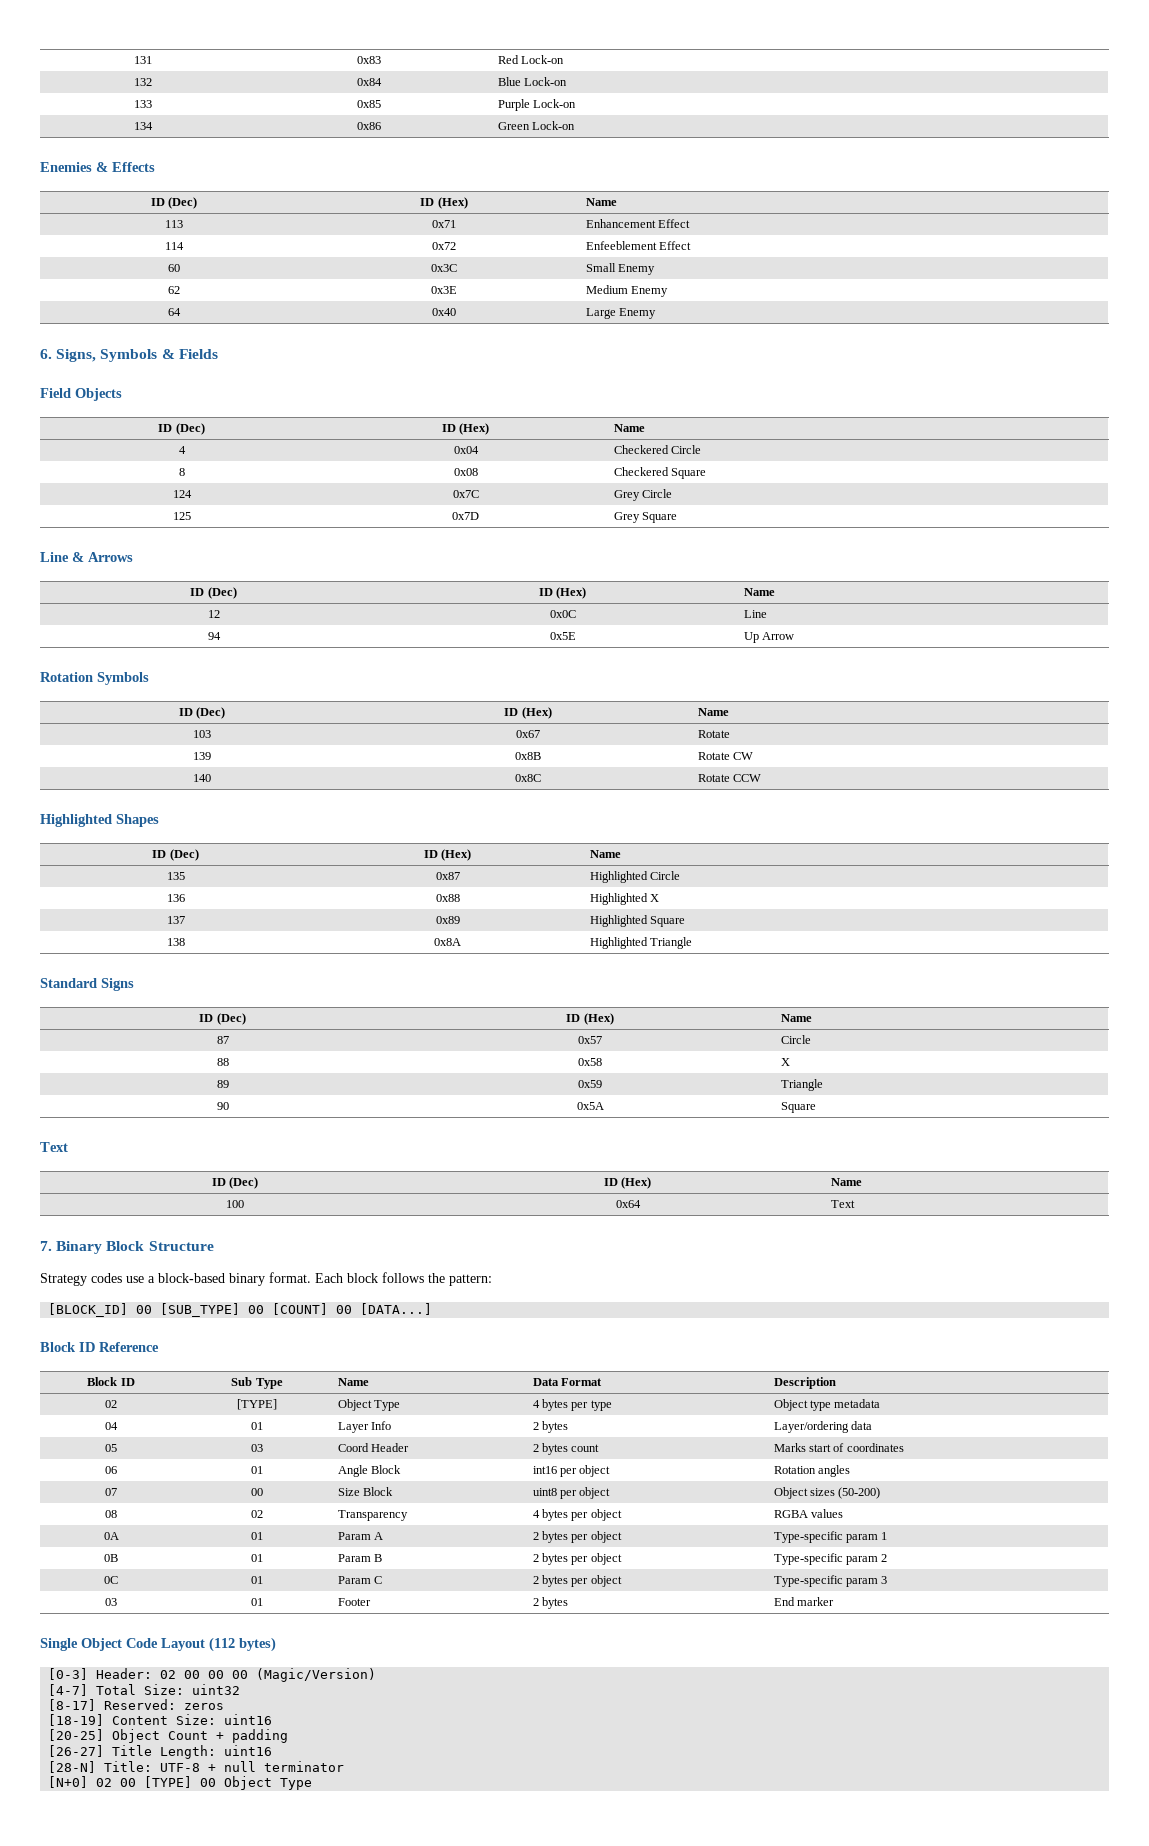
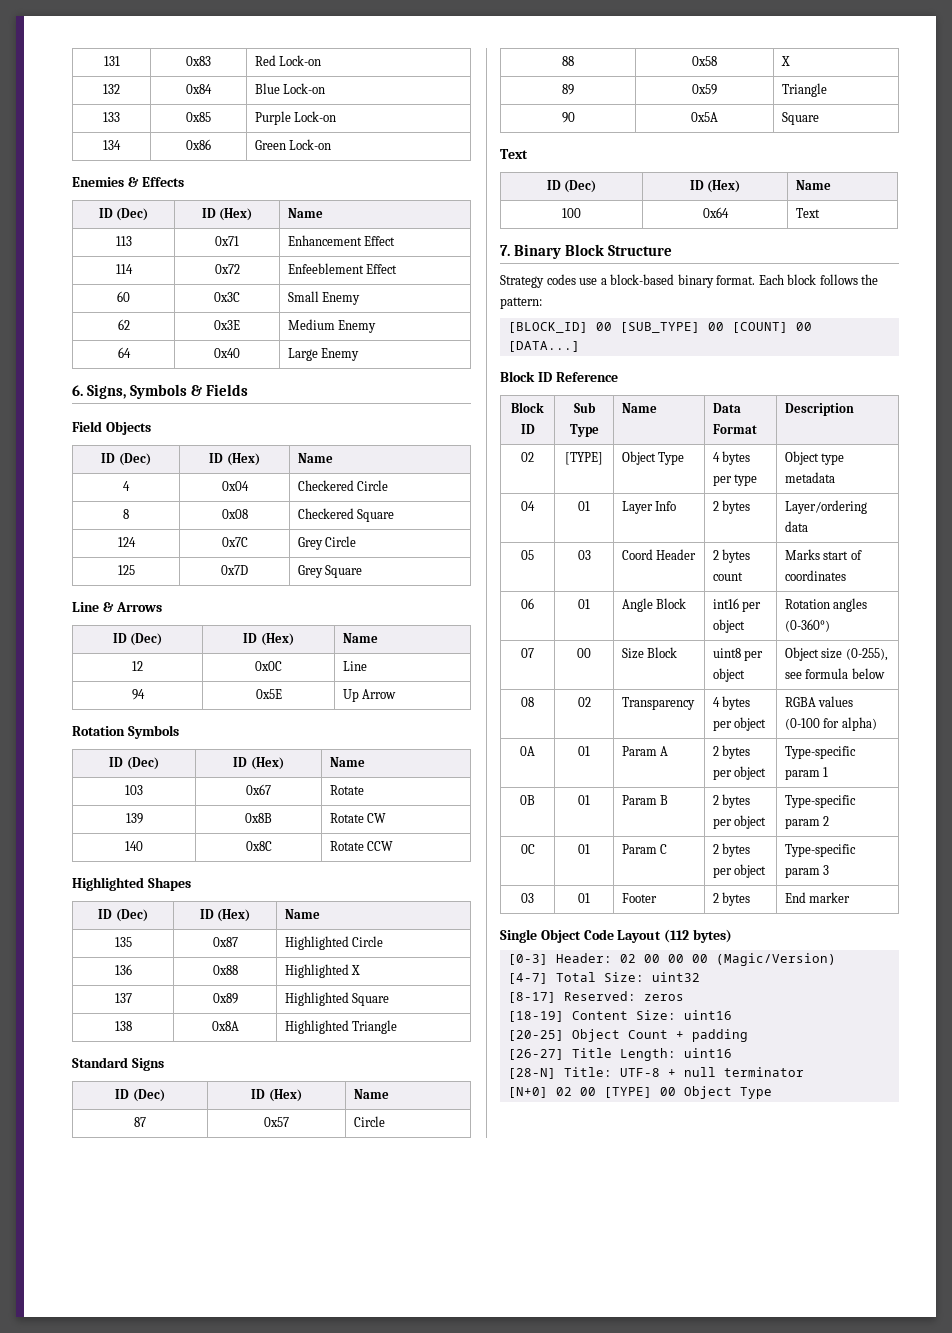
- 06 | 01 | Angle Block | int16 per object | Rotation angles
+ 06 | 01 | Angle Block | int16 per object | Rotation angles (0-360°)
- 07 | 00 | Size Block | uint8 per object | Object sizes (50-200)
+ 07 | 00 | Size Block | uint8 per object | Object size (0-255), see formula below
- 08 | 02 | Transparency | 4 bytes per object | RGBA values
+ 08 | 02 | Transparency | 4 bytes per object | RGBA values (0-100 for alpha)

